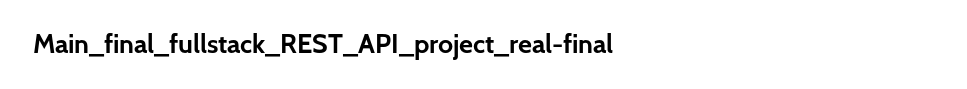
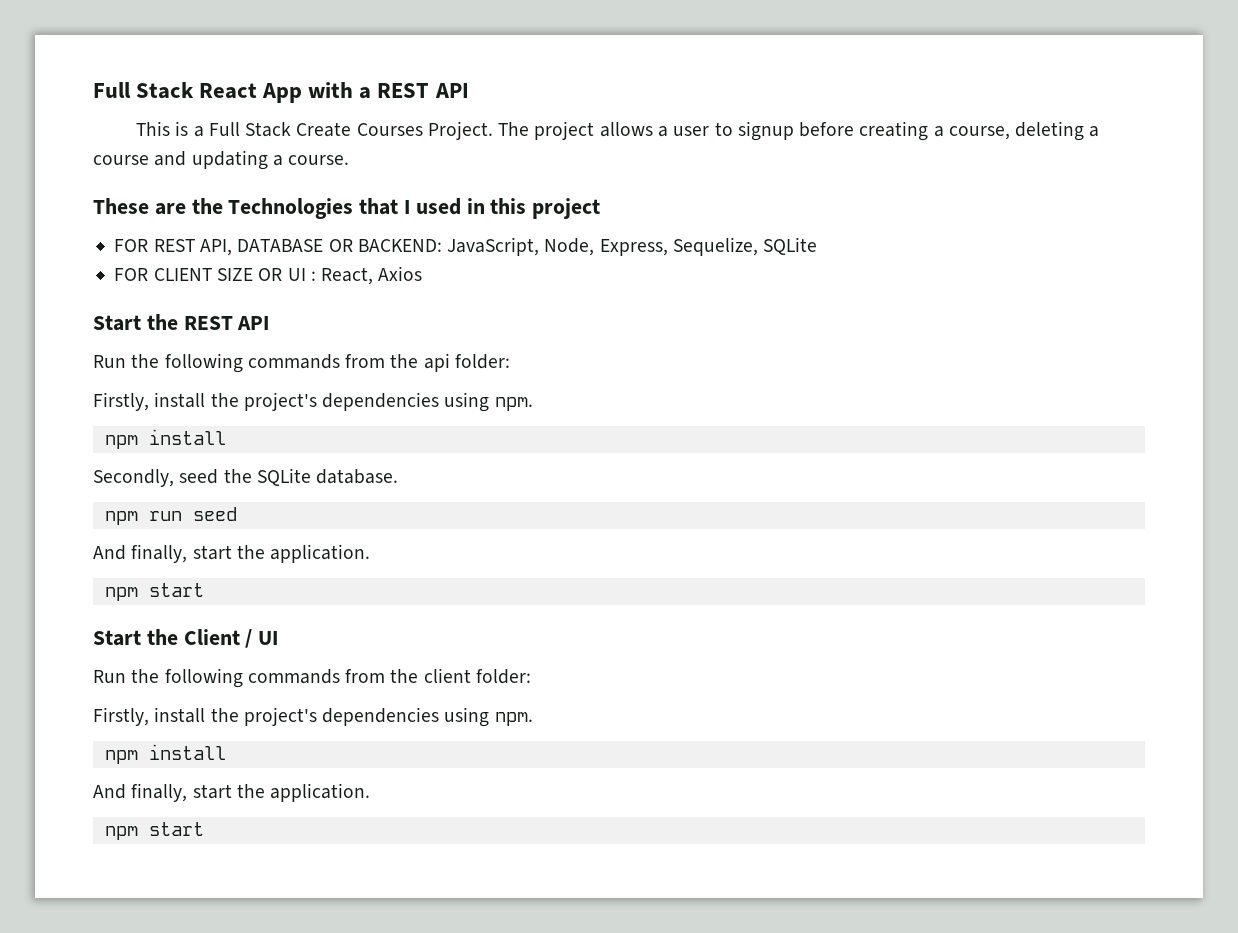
- Main_final_fullstack_REST_API_project_real-final
+ Full Stack React App with a REST API
+ This is a Full Stack Create Courses Project. The project allows a user to signup before creating a course, deleting a course and updating a course.
+ These are the Technologies that I used in this project
+ FOR REST API, DATABASE OR BACKEND: JavaScript, Node, Express, Sequelize, SQLite
+ FOR CLIENT SIZE OR UI : React, Axios
+ Start the REST API
+ Run the following commands from the api folder:
+ Firstly, install the project's dependencies using npm.
+ npm install
+ Secondly, seed the SQLite database.
+ npm run seed
+ And finally, start the application.
+ npm start
+ Start the Client / UI
+ Run the following commands from the client folder:
+ Firstly, install the project's dependencies using npm.
+ npm install
+ And finally, start the application.
+ npm start

